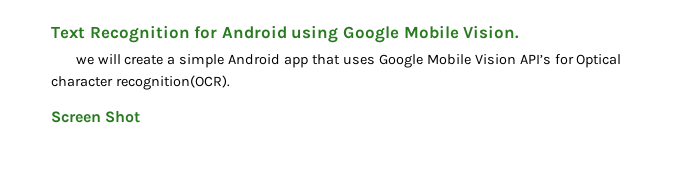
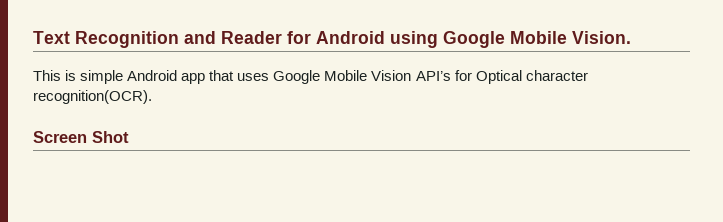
- Text Recognition for Android using Google Mobile Vision.
+ Text Recognition and Reader for Android using Google Mobile Vision.
- we will create a simple Android app that uses Google Mobile Vision API’s for Optical character recognition(OCR).
+ This is simple Android app that uses Google Mobile Vision API’s for Optical character recognition(OCR).

